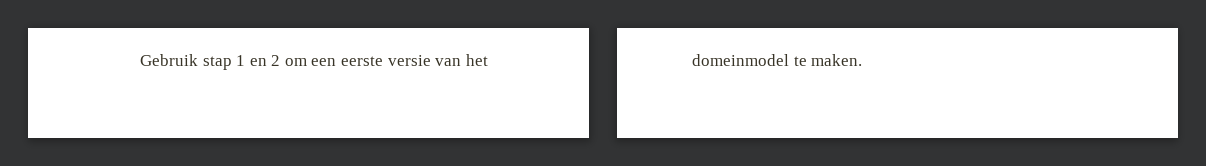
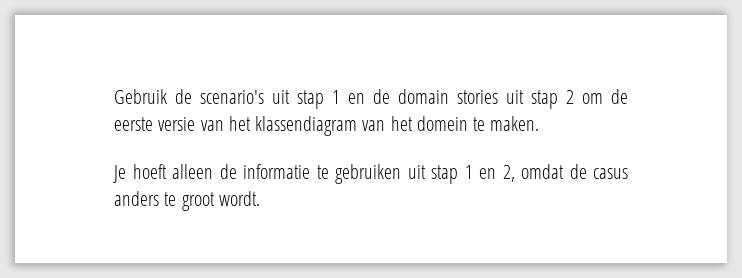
- Gebruik stap 1 en 2 om een eerste versie van het domeinmodel te maken.
+ Gebruik de scenario's uit stap 1 en de domain stories uit stap 2 om de eerste versie van het klassendiagram van het domein te maken.
+ Je hoeft alleen de informatie te gebruiken uit stap 1 en 2, omdat de casus anders te groot wordt.

